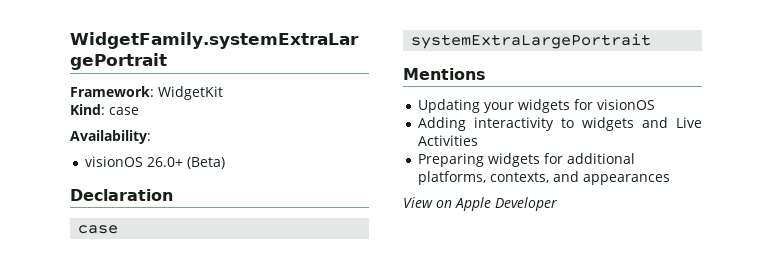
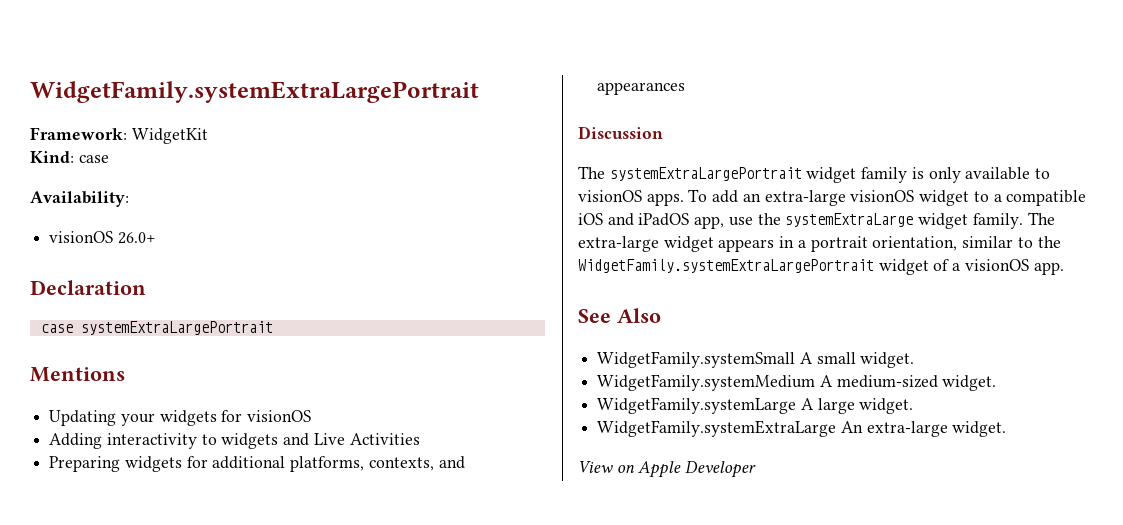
- visionOS 26.0+ (Beta)
+ visionOS 26.0+
+ Discussion
+ The systemExtraLargePortrait widget family is only available to visionOS apps. To add an extra-large visionOS widget to a compatible iOS and iPadOS app, use the systemExtraLarge widget family. The extra-large widget appears in a portrait orientation, similar to the WidgetFamily.systemExtraLargePortrait widget of a visionOS app.
+ See Also
+ WidgetFamily.systemSmall A small widget.
+ WidgetFamily.systemMedium A medium-sized widget.
+ WidgetFamily.systemLarge A large widget.
+ WidgetFamily.systemExtraLarge An extra-large widget.

